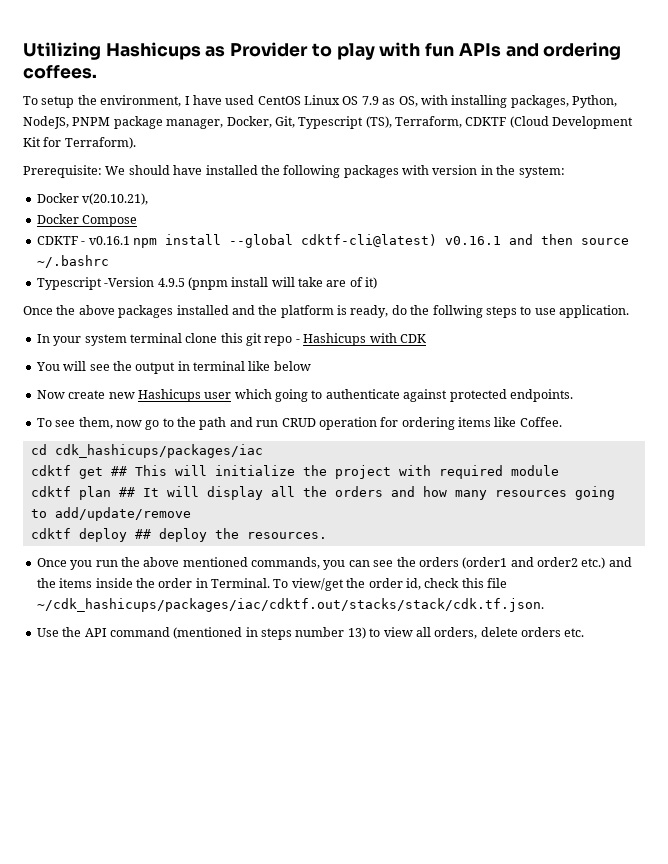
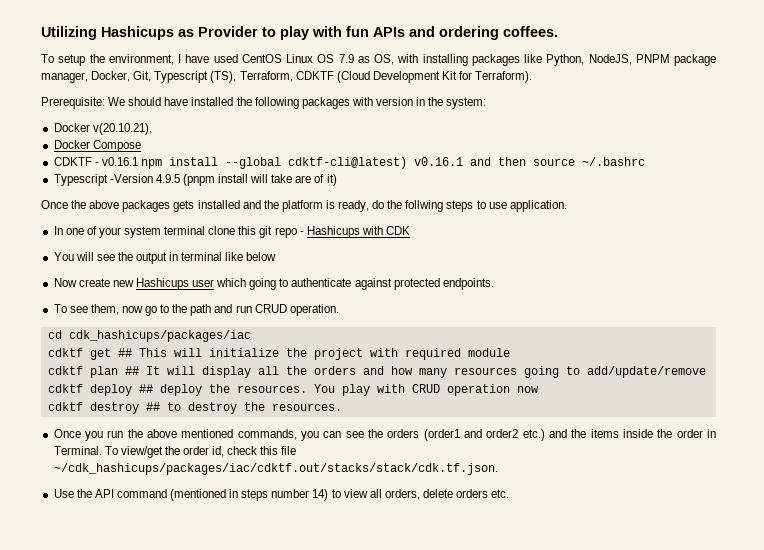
- To setup the environment, I have used CentOS Linux OS 7.9 as OS, with installing packages, Python, NodeJS, PNPM package manager, Docker, Git, Typescript (TS), Terraform, CDKTF (Cloud Development Kit for Terraform).
+ To setup the environment, I have used CentOS Linux OS 7.9 as OS, with installing packages like Python, NodeJS, PNPM package manager, Docker, Git, Typescript (TS), Terraform, CDKTF (Cloud Development Kit for Terraform).
- Once the above packages installed and the platform is ready, do the follwing steps to use application.
+ Once the above packages gets installed and the platform is ready, do the follwing steps to use application.
- In your system terminal clone this git repo - Hashicups with CDK
+ In one of your system terminal clone this git repo - Hashicups with CDK
- To see them, now go to the path and run CRUD operation for ordering items like Coffee.
+ To see them, now go to the path and run CRUD operation.
+ You play with CRUD operation now
+ cdktf destroy ## to destroy the resources.
- Use the API command (mentioned in steps number 13) to view all orders, delete orders etc.
+ Use the API command (mentioned in steps number 14) to view all orders, delete orders etc.

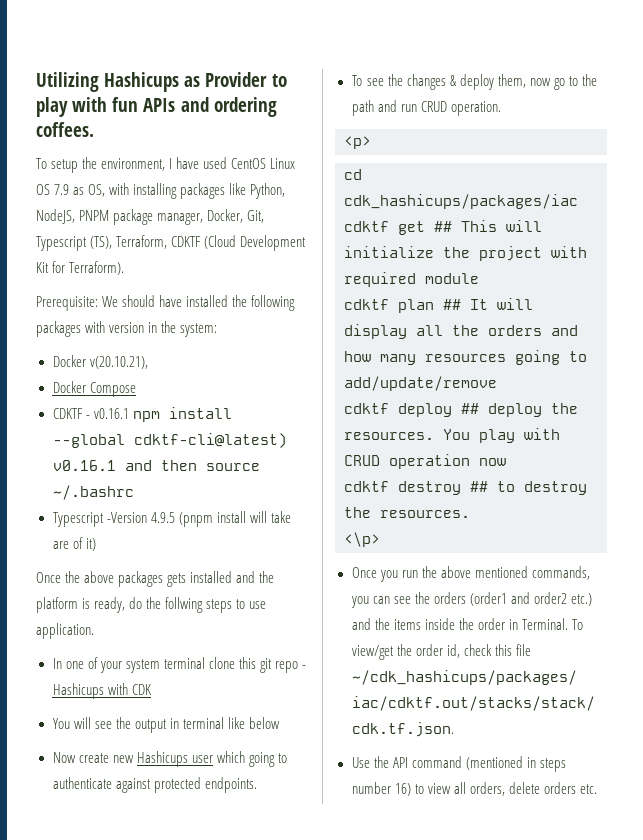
- To see them, now go to the path and run CRUD operation.
+ To see the changes & deploy them, now go to the path and run CRUD operation.
+ <p>
+ <\p>
- Use the API command (mentioned in steps number 14) to view all orders, delete orders etc.
+ Use the API command (mentioned in steps number 16) to view all orders, delete orders etc.

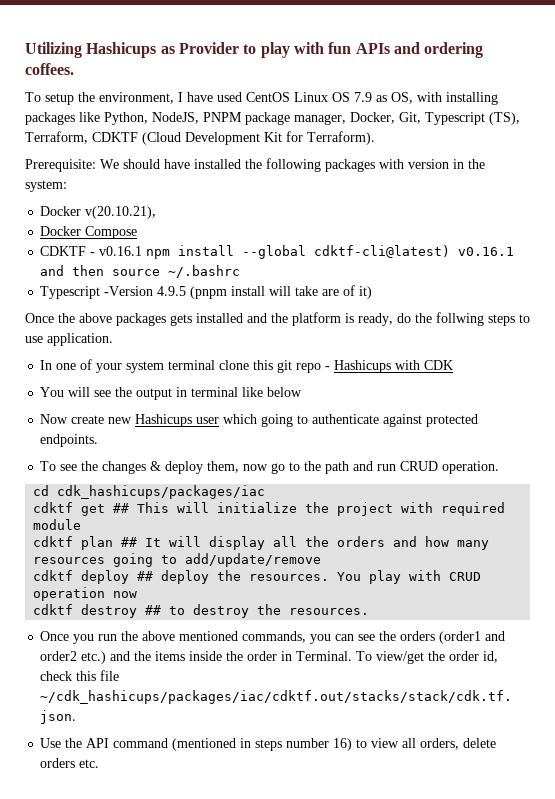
- <p>
- <\p>

